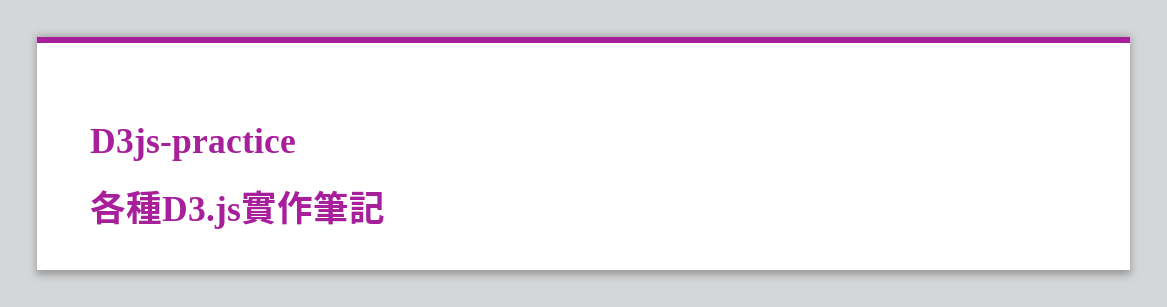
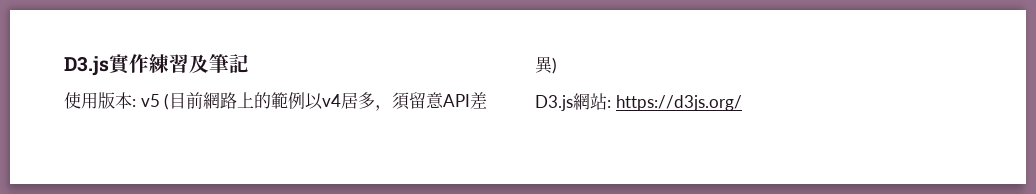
- D3js-practice
- 各種D3.js實作筆記
+ D3.js實作練習及筆記
+ 使用版本: v5 (目前網路上的範例以v4居多，須留意API差異)
+ D3.js網站: https://d3js.org/

